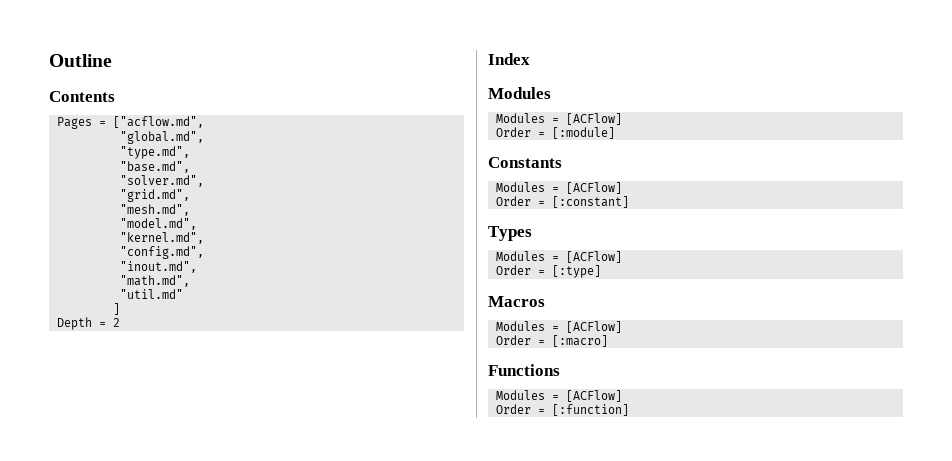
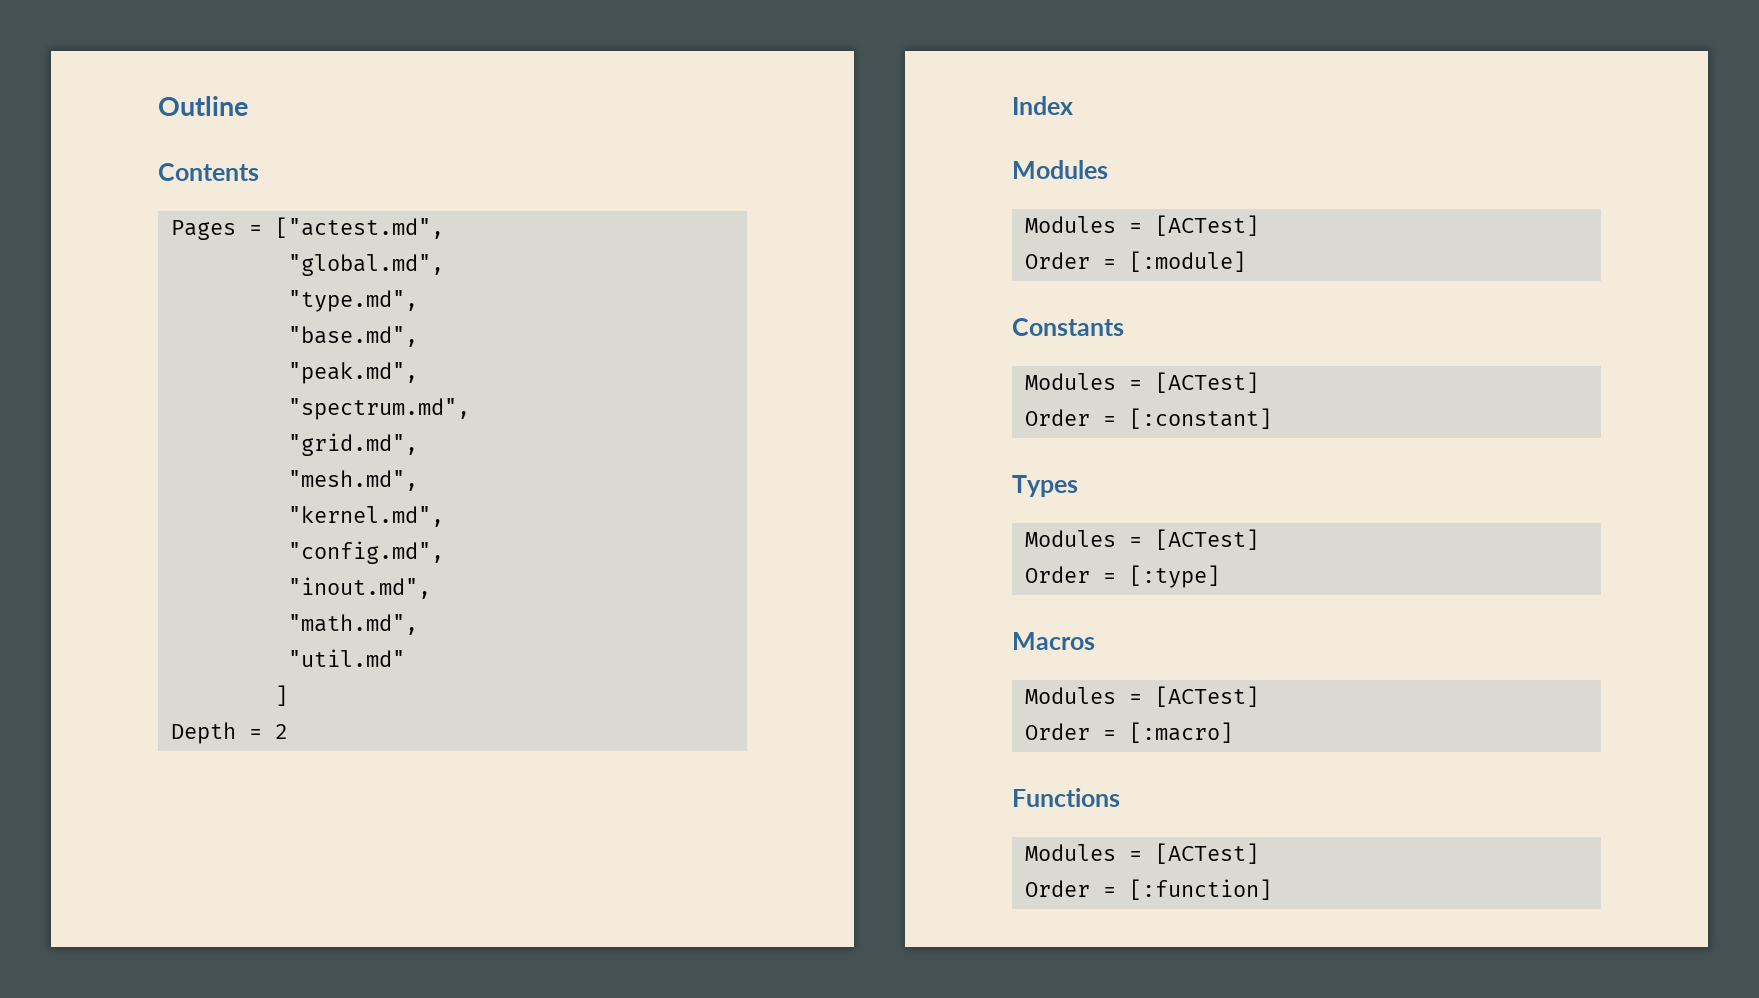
- Pages = ["acflow.md",
+ Pages = ["actest.md",
- "solver.md",
+ "peak.md",
+ "spectrum.md",
- "model.md",
  Index
  Modules
- Modules = [ACFlow]
+ Modules = [ACTest]
  Constants
- Modules = [ACFlow]
+ Modules = [ACTest]
  Types
- Modules = [ACFlow]
+ Modules = [ACTest]
  Macros
- Modules = [ACFlow]
+ Modules = [ACTest]
  Functions
- Modules = [ACFlow]
+ Modules = [ACTest]

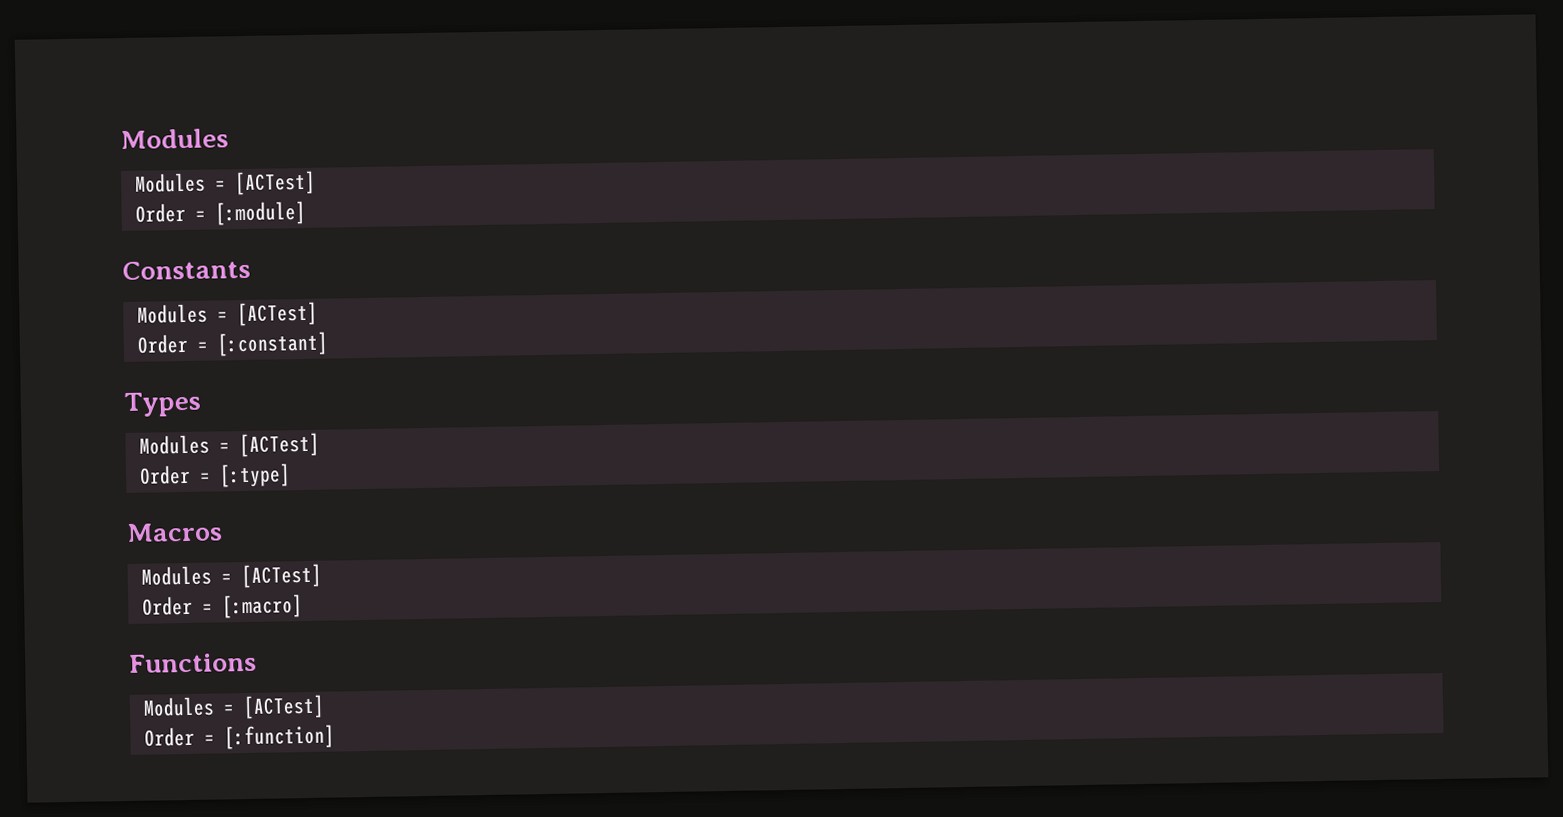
- Outline
- Contents
- Pages = ["actest.md",
- "global.md",
- "type.md",
- "base.md",
- "peak.md",
- "spectrum.md",
- "grid.md",
- "mesh.md",
- "kernel.md",
- "config.md",
- "inout.md",
- "math.md",
- "util.md"
- ]
- Depth = 2
- Index

